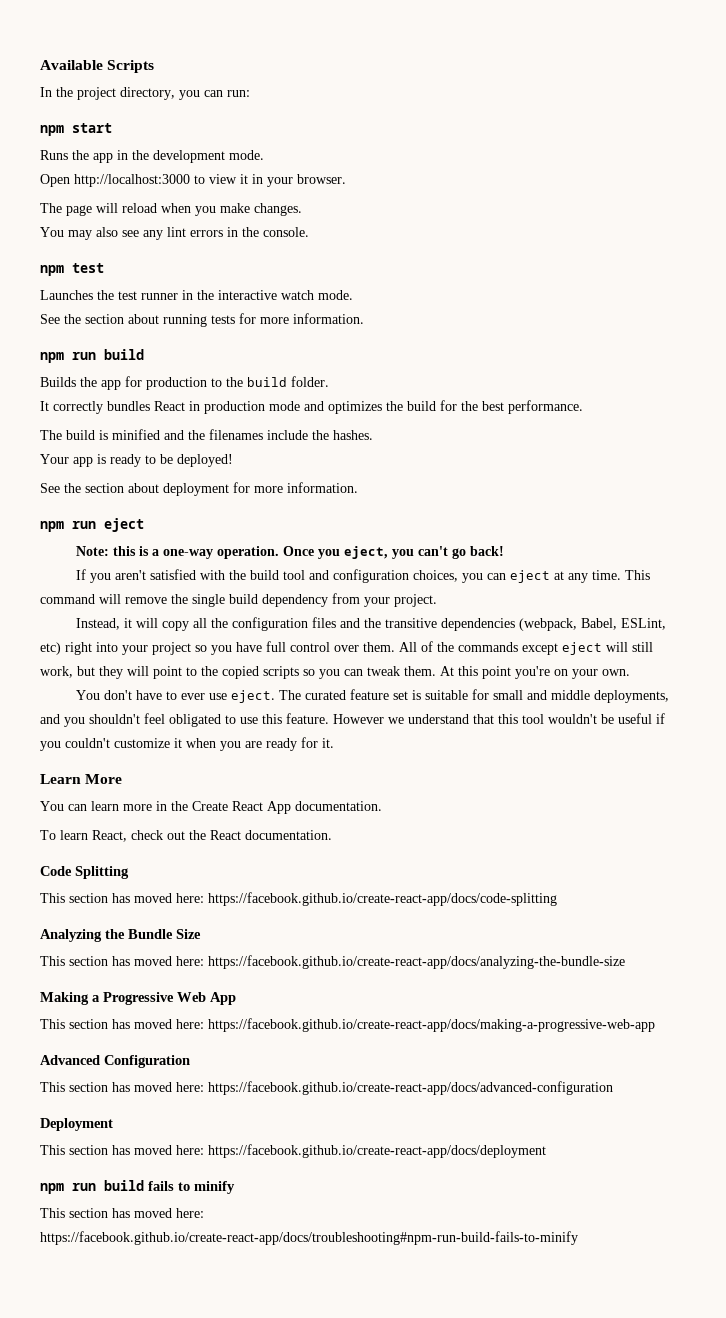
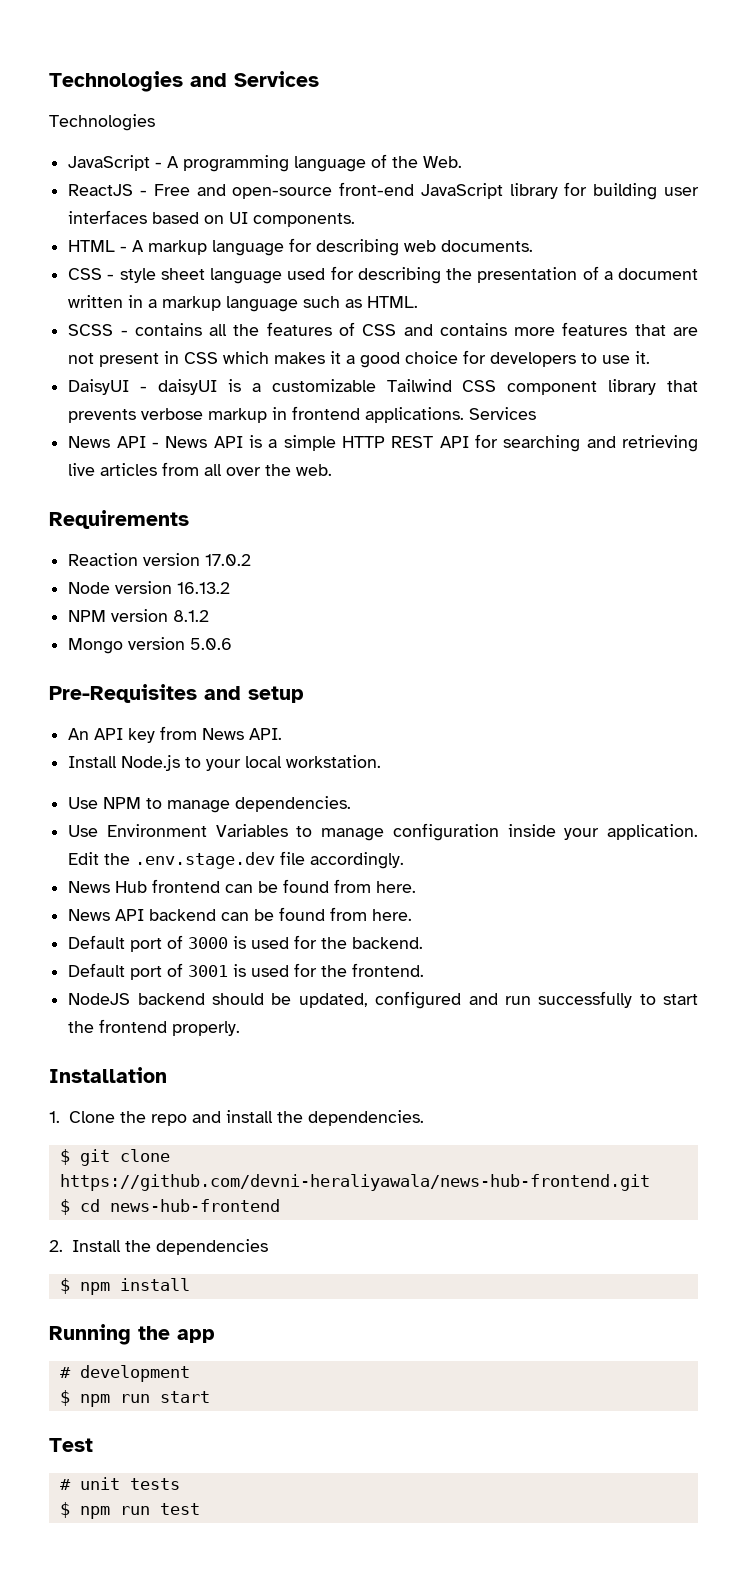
- Available Scripts
- In the project directory, you can run:
- npm start
- Runs the app in the development mode.
- Open http://localhost:3000 to view it in your browser.
- The page will reload when you make changes.
- You may also see any lint errors in the console.
- npm test
- Launches the test runner in the interactive watch mode.
- See the section about running tests for more information.
- npm run build
- Builds the app for production to the build folder.
- It correctly bundles React in production mode and optimizes the build for the best performance.
- The build is minified and the filenames include the hashes.
- Your app is ready to be deployed!
- See the section about deployment for more information.
- npm run eject
- Note: this is a one-way operation. Once you eject, you can't go back!
- If you aren't satisfied with the build tool and configuration choices, you can eject at any time. This command will remove the single build dependency from your project.
- Instead, it will copy all the configuration files and the transitive dependencies (webpack, Babel, ESLint, etc) right into your project so you have full control over them. All of the commands except eject will still work, but they will point to the copied scripts so you can tweak them. At this point you're on your own.
- You don't have to ever use eject. The curated feature set is suitable for small and middle deployments, and you shouldn't feel obligated to use this feature. However we understand that this tool wouldn't be useful if you couldn't customize it when you are ready for it.
- Learn More
- You can learn more in the Create React App documentation.
- To learn React, check out the React documentation.
- Code Splitting
- This section has moved here: https://facebook.github.io/create-react-app/docs/code-splitting
- Analyzing the Bundle Size
- This section has moved here: https://facebook.github.io/create-react-app/docs/analyzing-the-bundle-size
- Making a Progressive Web App
- This section has moved here: https://facebook.github.io/create-react-app/docs/making-a-progressive-web-app
- Advanced Configuration
- This section has moved here: https://facebook.github.io/create-react-app/docs/advanced-configuration
- Deployment
- This section has moved here: https://facebook.github.io/create-react-app/docs/deployment
- npm run build fails to minify
- This section has moved here: https://facebook.github.io/create-react-app/docs/troubleshooting#npm-run-build-fails-to-minify
+ Technologies and Services
+ Technologies
+ JavaScript - A programming language of the Web.
+ ReactJS - Free and open-source front-end JavaScript library for building user interfaces based on UI components.
+ HTML - A markup language for describing web documents.
+ CSS - style sheet language used for describing the presentation of a document written in a markup language such as HTML.
+ SCSS - contains all the features of CSS and contains more features that are not present in CSS which makes it a good choice for developers to use it.
+ DaisyUI - daisyUI is a customizable Tailwind CSS component library that prevents verbose markup in frontend applications. Services
+ News API - News API is a simple HTTP REST API for searching and retrieving live articles from all over the web.
+ Requirements
+ Reaction version 17.0.2
+ Node version 16.13.2
+ NPM version 8.1.2
+ Mongo version 5.0.6
+ Pre-Requisites and setup
+ An API key from News API.
+ Install Node.js to your local workstation.
+ Use NPM to manage dependencies.
+ Use Environment Variables to manage configuration inside your application. Edit the .env.stage.dev file accordingly.
+ News Hub frontend can be found from here.
+ News API backend can be found from here.
+ Default port of 3000 is used for the backend.
+ Default port of 3001 is used for the frontend.
+ NodeJS backend should be updated, configured and run successfully to start the frontend properly.
+ Installation
+ 1. Clone the repo and install the dependencies.
+ $ git clone https://github.com/devni-heraliyawala/news-hub-frontend.git
+ $ cd news-hub-frontend
+ 2. Install the dependencies
+ $ npm install
+ Running the app
+ # development
+ $ npm run start
+ Test
+ # unit tests
+ $ npm run test

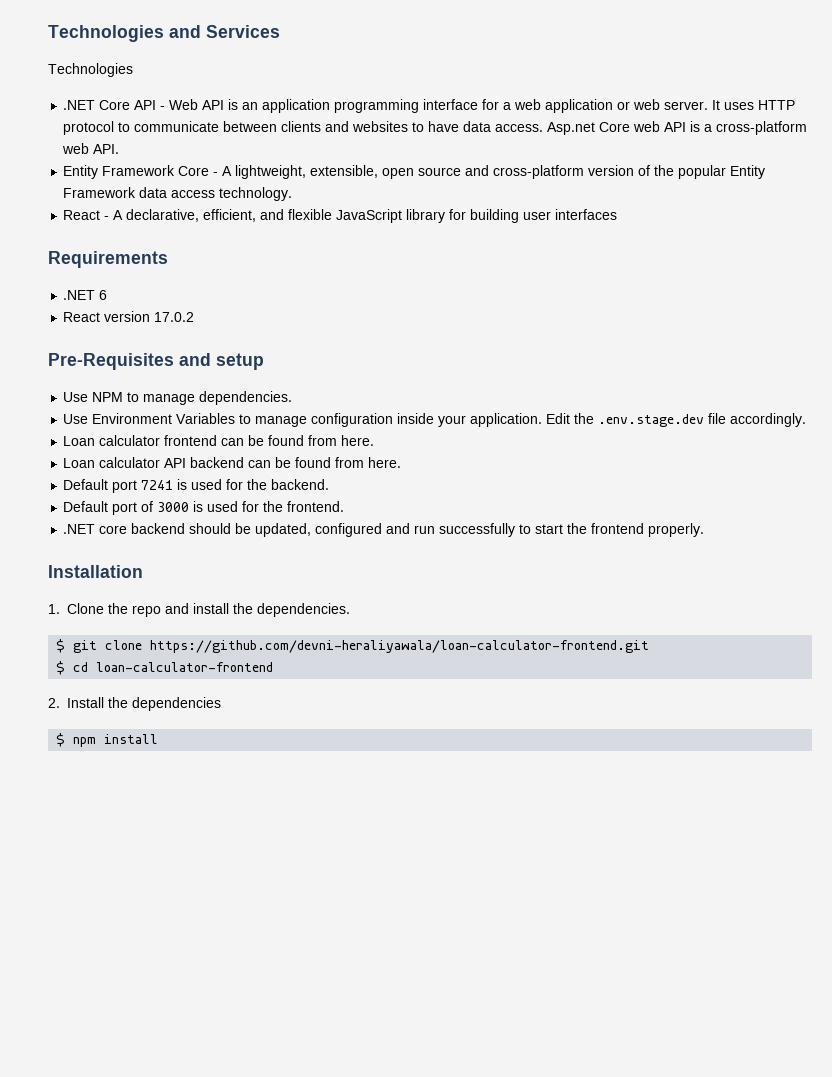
- JavaScript - A programming language of the Web.
- ReactJS - Free and open-source front-end JavaScript library for building user interfaces based on UI components.
- HTML - A markup language for describing web documents.
- CSS - style sheet language used for describing the presentation of a document written in a markup language such as HTML.
- SCSS - contains all the features of CSS and contains more features that are not present in CSS which makes it a good choice for developers to use it.
- DaisyUI - daisyUI is a customizable Tailwind CSS component library that prevents verbose markup in frontend applications. Services
- News API - News API is a simple HTTP REST API for searching and retrieving live articles from all over the web.
+ .NET Core API - Web API is an application programming interface for a web application or web server. It uses HTTP protocol to communicate between clients and websites to have data access. Asp.net Core web API is a cross-platform web API.
+ Entity Framework Core - A lightweight, extensible, open source and cross-platform version of the popular Entity Framework data access technology.
+ React - A declarative, efficient, and flexible JavaScript library for building user interfaces
  Requirements
- Reaction version 17.0.2
- Node version 16.13.2
- NPM version 8.1.2
- Mongo version 5.0.6
+ .NET 6
+ React version 17.0.2
  Pre-Requisites and setup
- An API key from News API.
- Install Node.js to your local workstation.
- News Hub frontend can be found from here.
+ Loan calculator frontend can be found from here.
- News API backend can be found from here.
+ Loan calculator API backend can be found from here.
- Default port of 3000 is used for the backend.
+ Default port 7241 is used for the backend.
- Default port of 3001 is used for the frontend.
+ Default port of 3000 is used for the frontend.
- NodeJS backend should be updated, configured and run successfully to start the frontend properly.
+ .NET core backend should be updated, configured and run successfully to start the frontend properly.
- $ git clone https://github.com/devni-heraliyawala/news-hub-frontend.git
+ $ git clone https://github.com/devni-heraliyawala/loan-calculator-frontend.git
- $ cd news-hub-frontend
+ $ cd loan-calculator-frontend
- Running the app
- # development
- $ npm run start
- Test
- # unit tests
- $ npm run test

